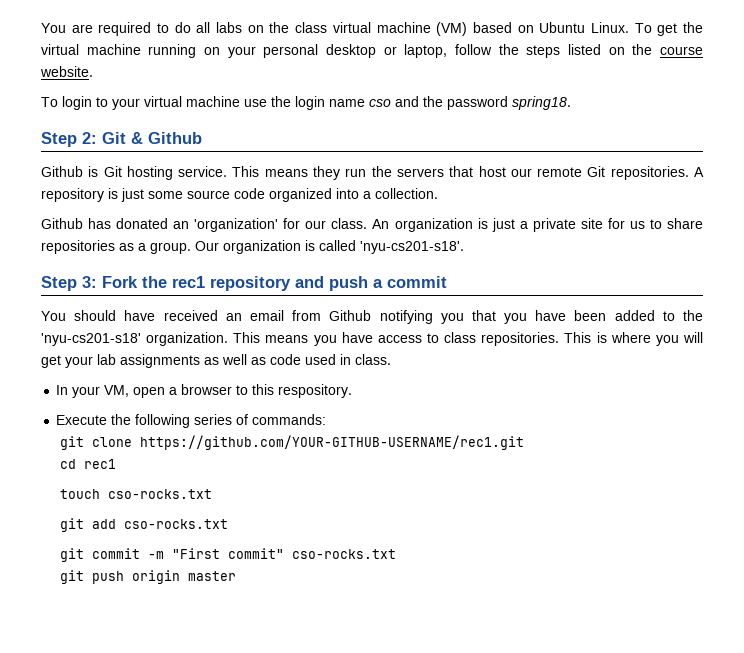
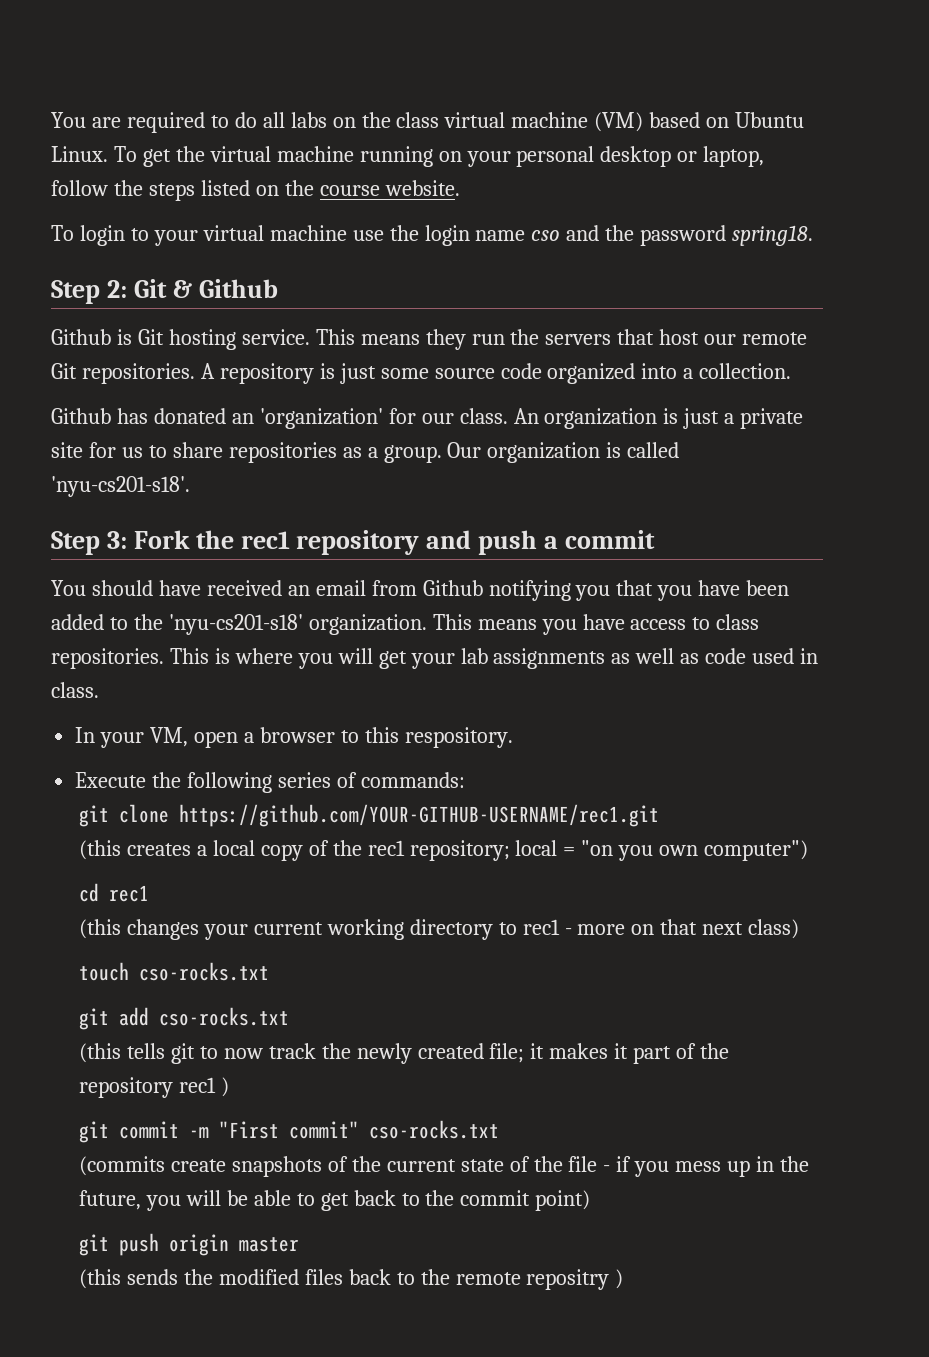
+ (this creates a local copy of the rec1 repository; local = "on you own computer")
  cd rec1
+ (this changes your current working directory to rec1 - more on that next class)
+ (this tells git to now track the newly created file; it makes it part of the repository rec1 )
+ (commits create snapshots of the current state of the file - if you mess up in the future, you will be able to get back to the commit point)
  git push origin master
+ (this sends the modified files back to the remote repositry )

